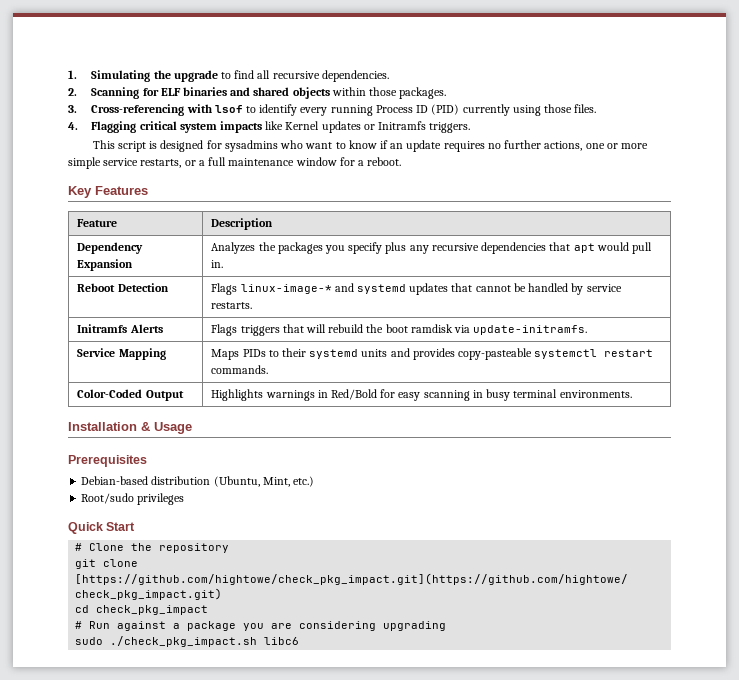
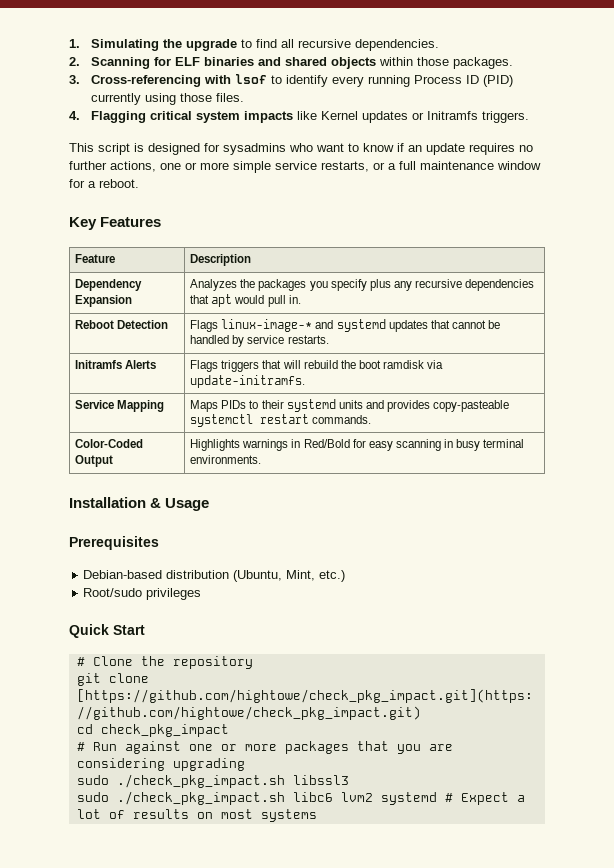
- # Run against a package you are considering upgrading
+ # Run against one or more packages that you are considering upgrading
+ sudo ./check_pkg_impact.sh libssl3
- sudo ./check_pkg_impact.sh libc6
+ sudo ./check_pkg_impact.sh libc6 lvm2 systemd # Expect a lot of results on most systems

